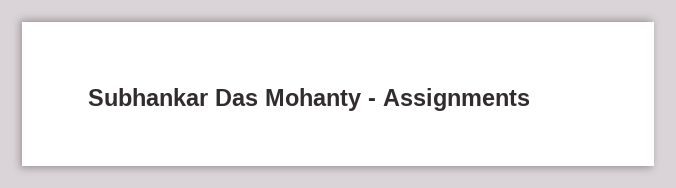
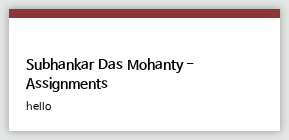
+ hello

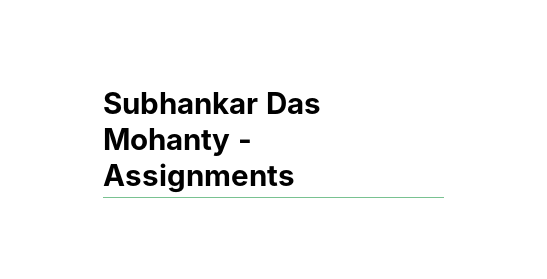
- hello

